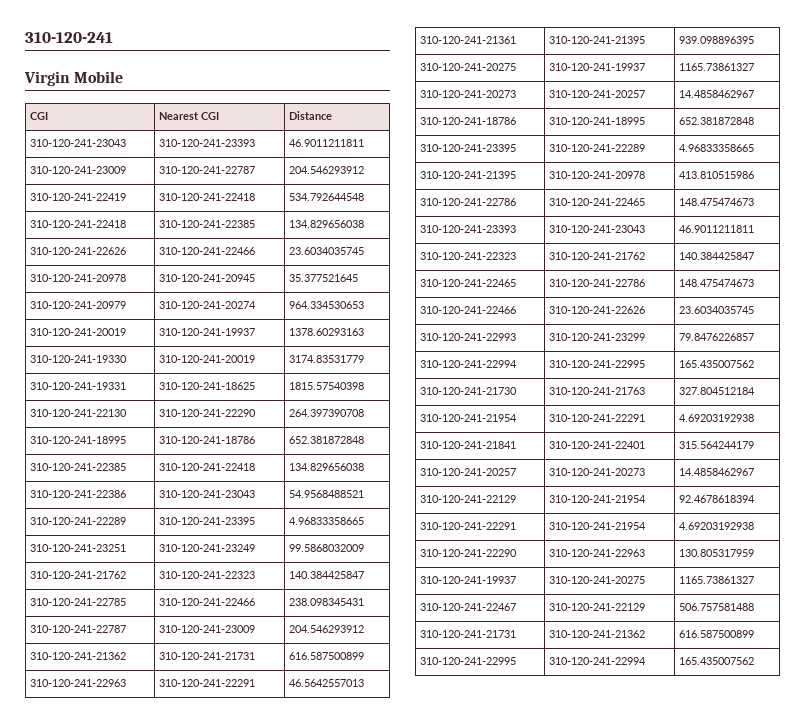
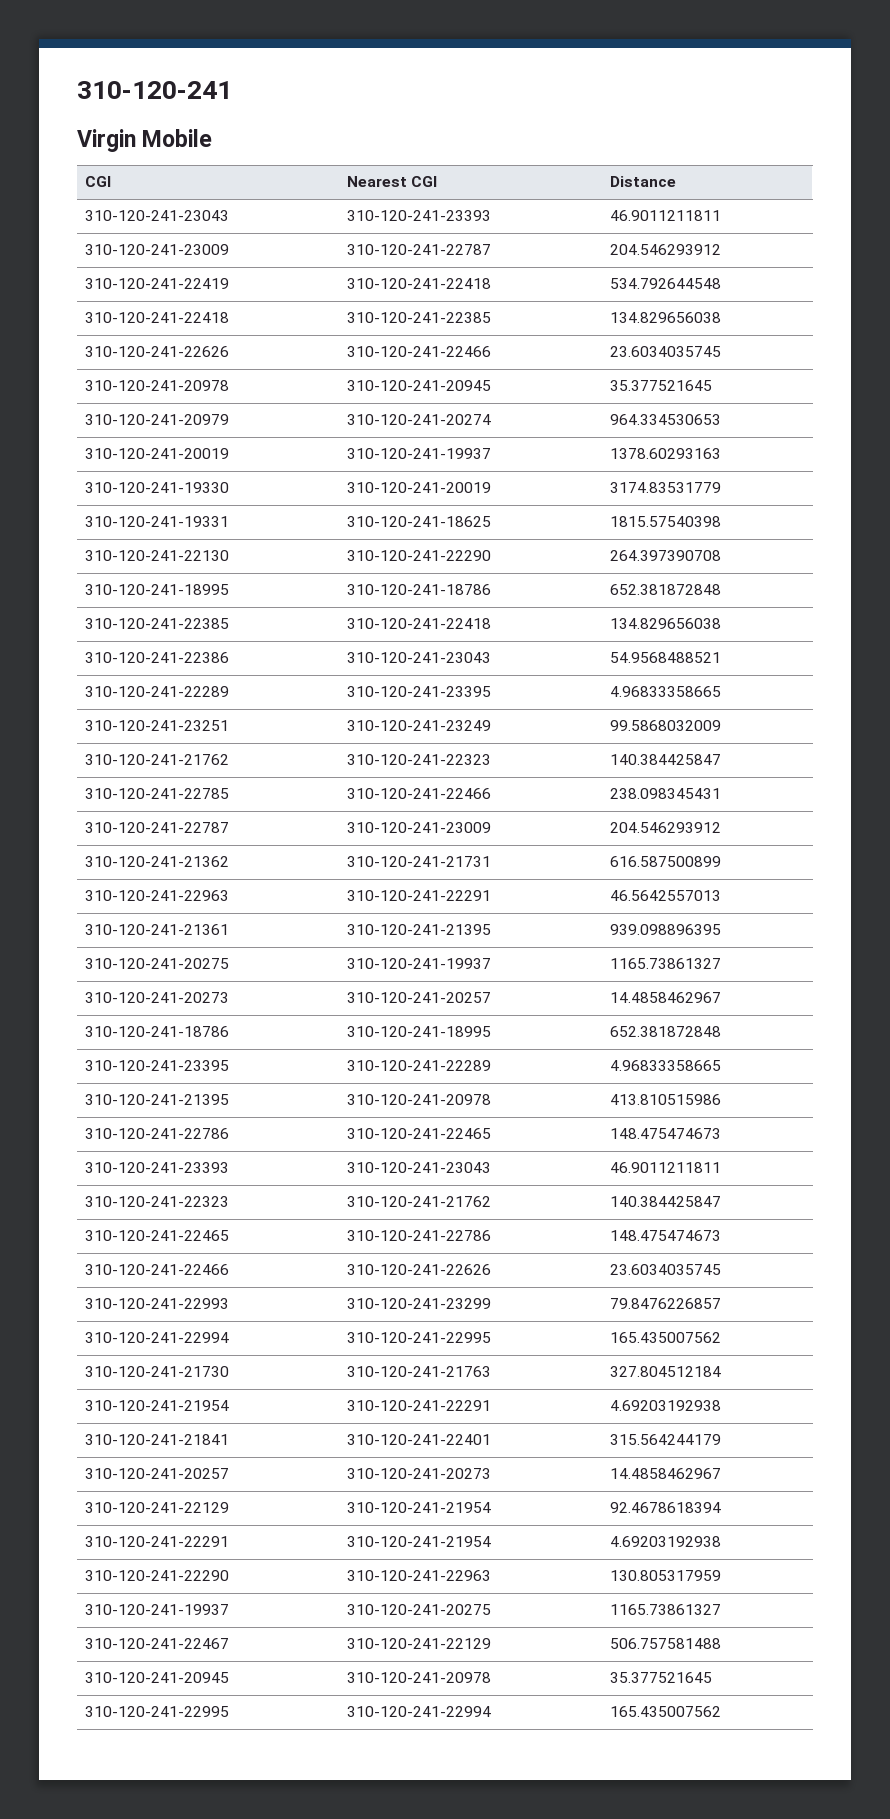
- 310-120-241-21731 | 310-120-241-21362 | 616.587500899
+ 310-120-241-20945 | 310-120-241-20978 | 35.377521645

